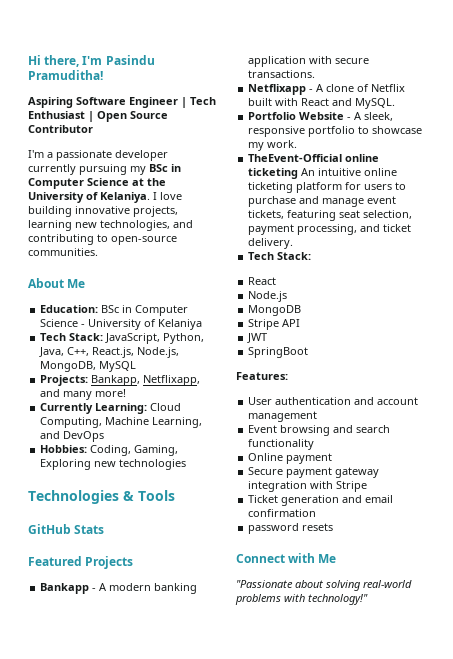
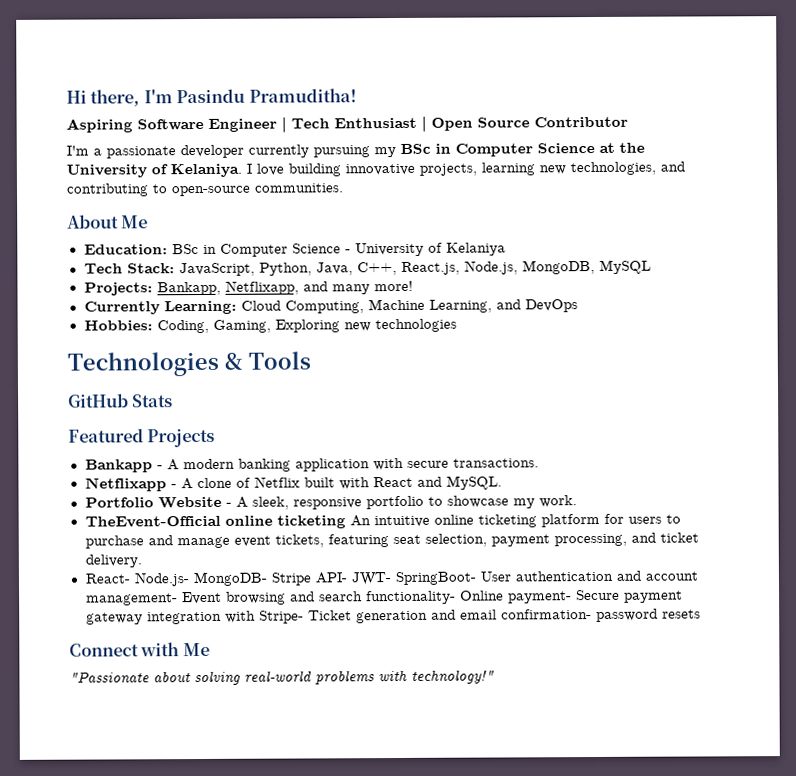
  TheEvent-Official online ticketing An intuitive online ticketing platform for users to purchase and manage event tickets, featuring seat selection, payment processing, and ticket delivery.
- Tech Stack:
- React
- Node.js
- MongoDB
- Stripe API
- JWT
- SpringBoot
- Features:
- User authentication and account management
- Event browsing and search functionality
- Online payment
- Secure payment gateway integration with Stripe
- Ticket generation and email confirmation
- password resets
+ React- Node.js- MongoDB- Stripe API- JWT- SpringBoot- User authentication and account management- Event browsing and search functionality- Online payment- Secure payment gateway integration with Stripe- Ticket generation and email confirmation- password resets

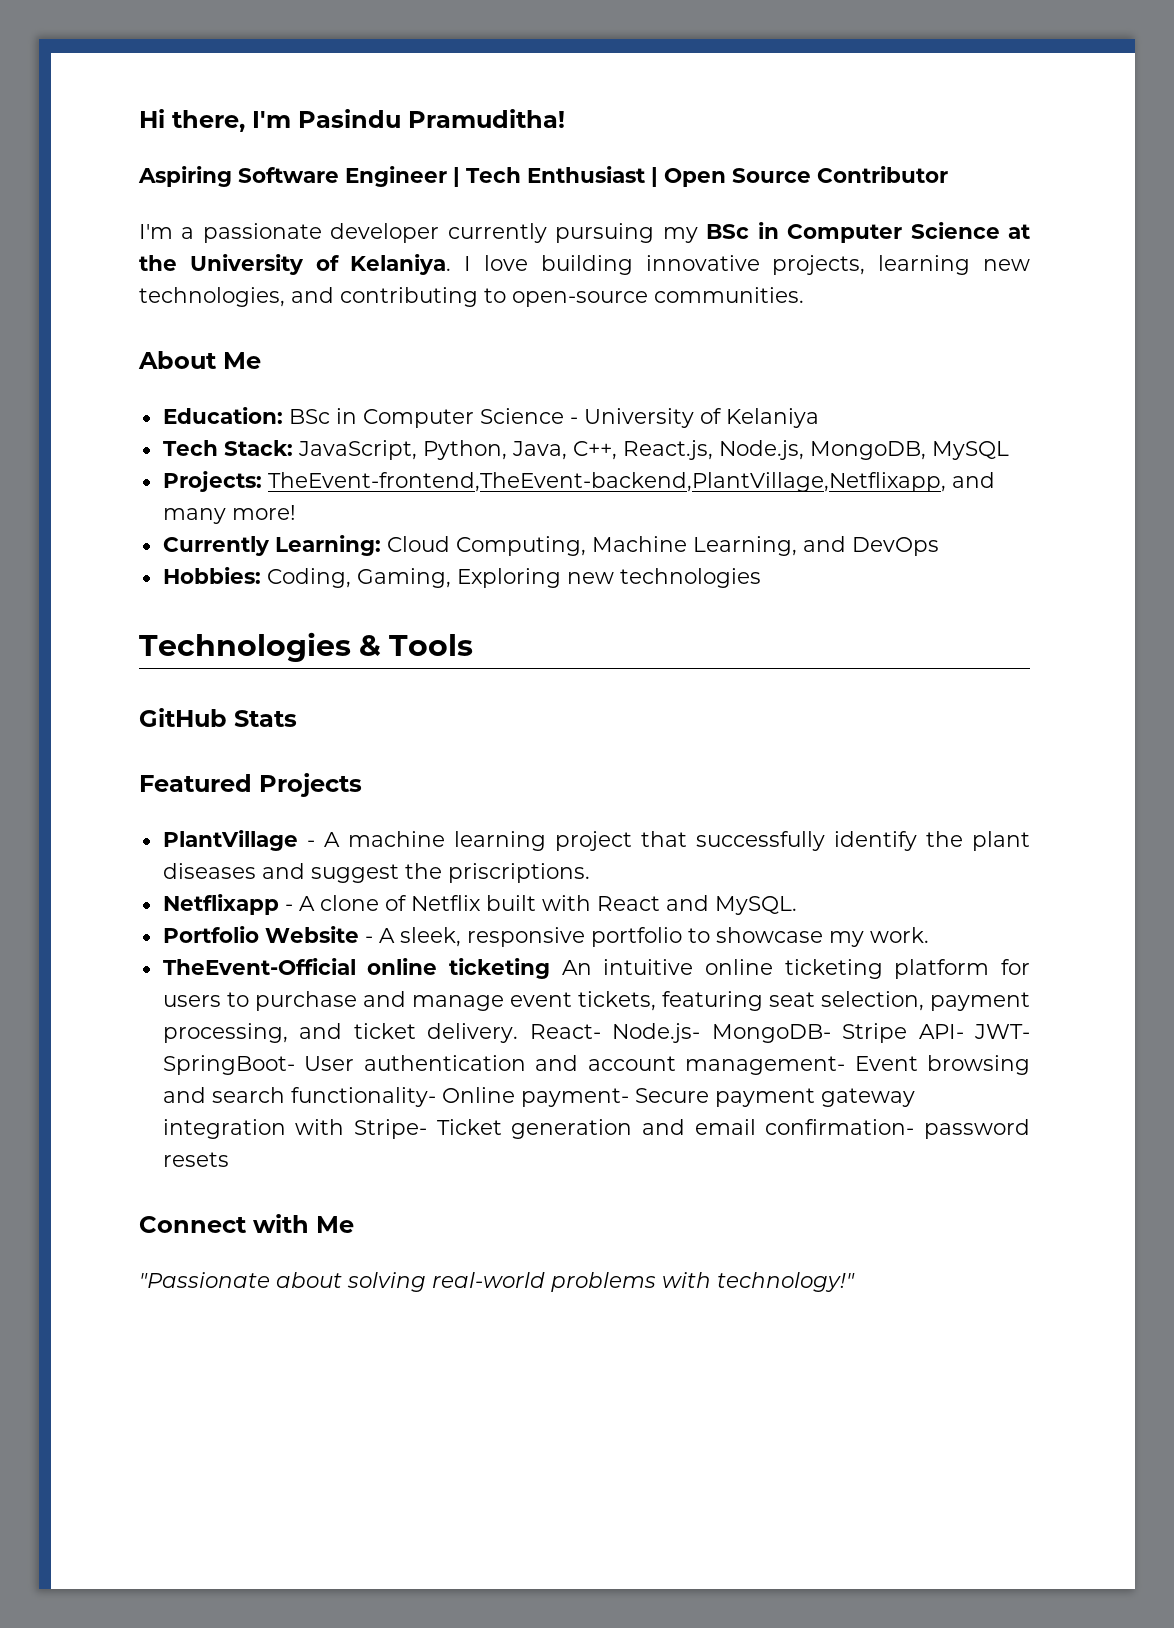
- Projects: Bankapp, Netflixapp, and many more!
+ Projects: TheEvent-frontend,TheEvent-backend,PlantVillage,Netflixapp, and many more!
- Bankapp - A modern banking application with secure transactions.
+ PlantVillage - A machine learning project that successfully identify the plant diseases and suggest the priscriptions.
- TheEvent-Official online ticketing An intuitive online ticketing platform for users to purchase and manage event tickets, featuring seat selection, payment processing, and ticket delivery.
- React- Node.js- MongoDB- Stripe API- JWT- SpringBoot- User authentication and account management- Event browsing and search functionality- Online payment- Secure payment gateway integration with Stripe- Ticket generation and email confirmation- password resets
+ TheEvent-Official online ticketing An intuitive online ticketing platform for users to purchase and manage event tickets, featuring seat selection, payment processing, and ticket delivery. React- Node.js- MongoDB- Stripe API- JWT- SpringBoot- User authentication and account management- Event browsing and search functionality- Online payment- Secure payment gateway integration with Stripe- Ticket generation and email confirmation- password resets

